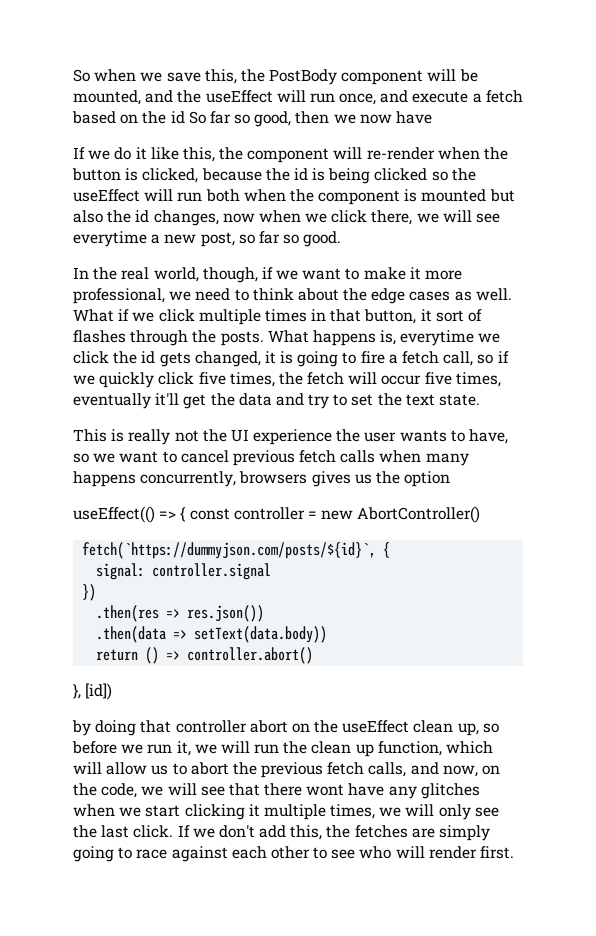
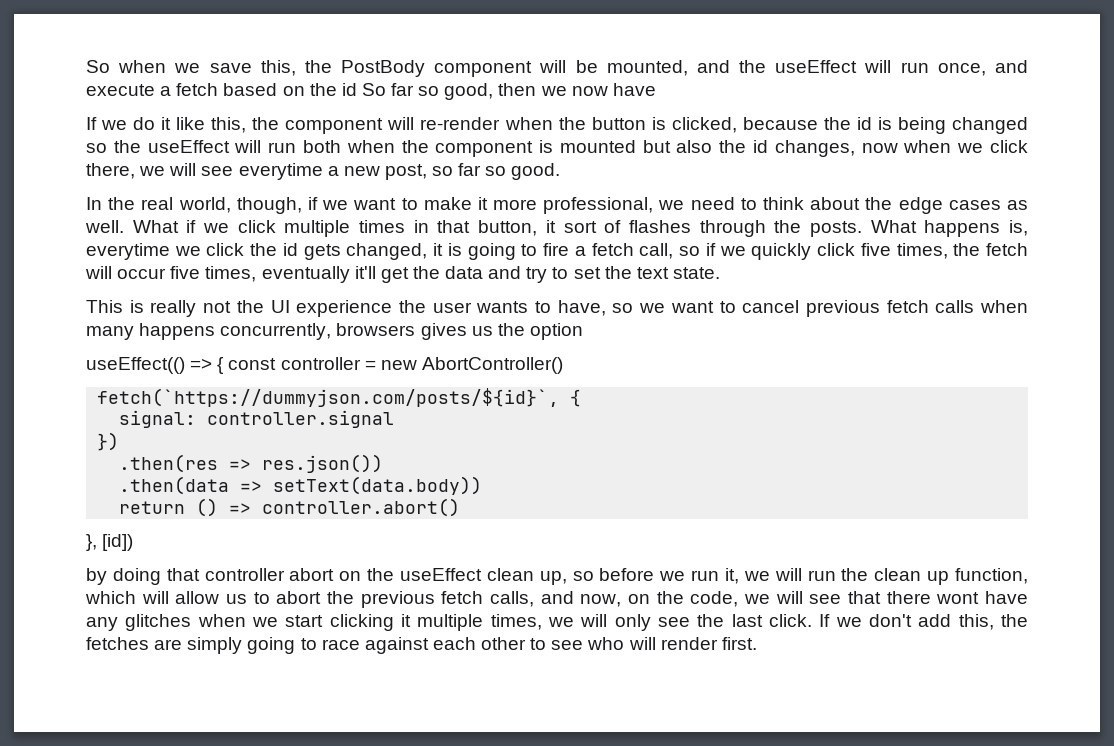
- If we do it like this, the component will re-render when the button is clicked, because the id is being clicked so the useEffect will run both when the component is mounted but also the id changes, now when we click there, we will see everytime a new post, so far so good.
+ If we do it like this, the component will re-render when the button is clicked, because the id is being changed so the useEffect will run both when the component is mounted but also the id changes, now when we click there, we will see everytime a new post, so far so good.

